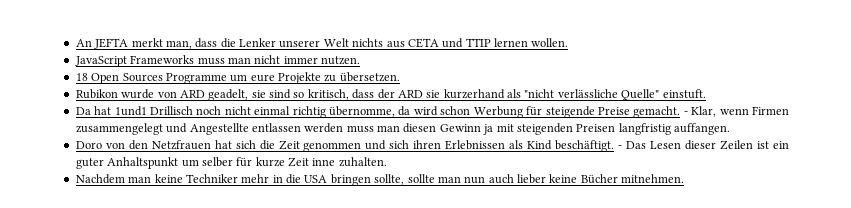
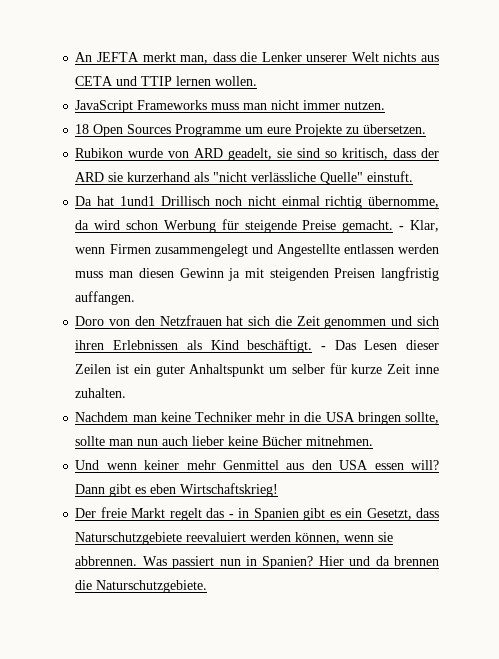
+ Und wenn keiner mehr Genmittel aus den USA essen will? Dann gibt es eben Wirtschaftskrieg!
+ Der freie Markt regelt das - in Spanien gibt es ein Gesetzt, dass Naturschutzgebiete reevaluiert werden können, wenn sie abbrennen. Was passiert nun in Spanien? Hier und da brennen die Naturschutzgebiete.

